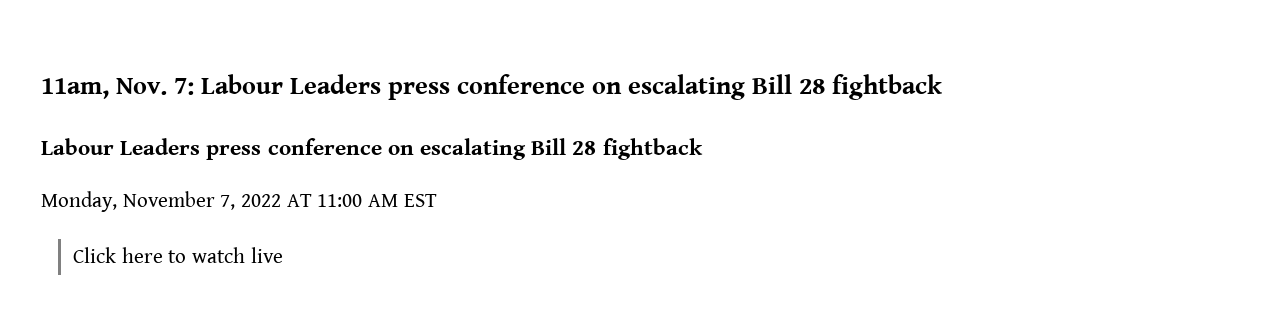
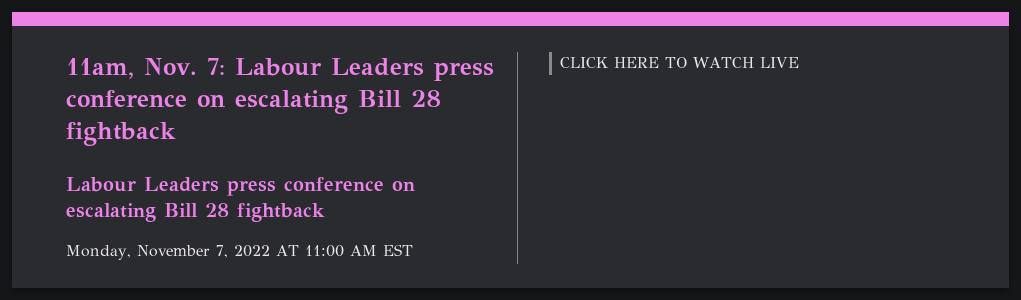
- Click here to watch live
+ CLICK HERE TO WATCH LIVE

